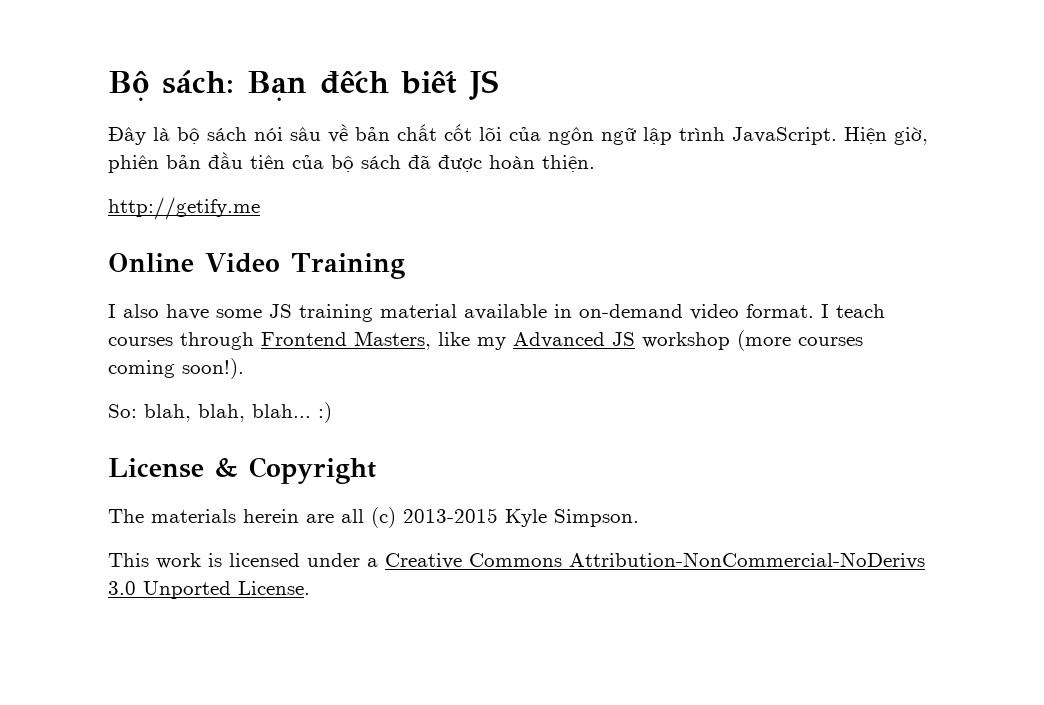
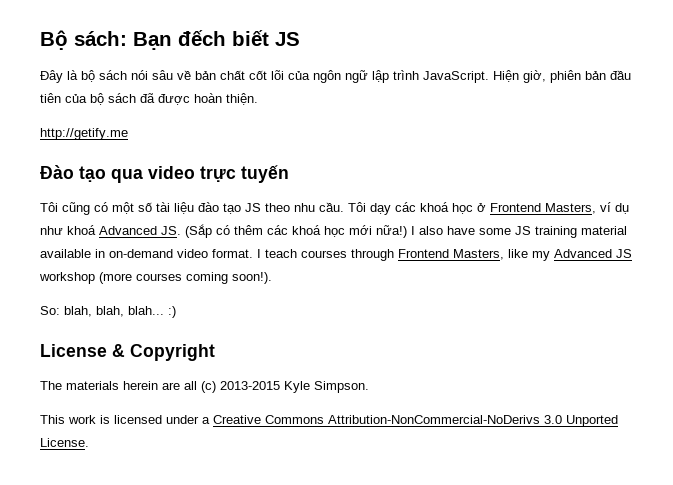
- Online Video Training
- I also have some JS training material available in on-demand video format.
+ Đào tạo qua video trực tuyến
+ Tôi cũng có một số tài liệu đào tạo JS theo nhu cầu. Tôi dạy các khoá học ở Frontend Masters, ví dụ như khoá Advanced JS. (Sắp có thêm các khoá học mới nữa!) I also have some JS training material available in on-demand video format.

